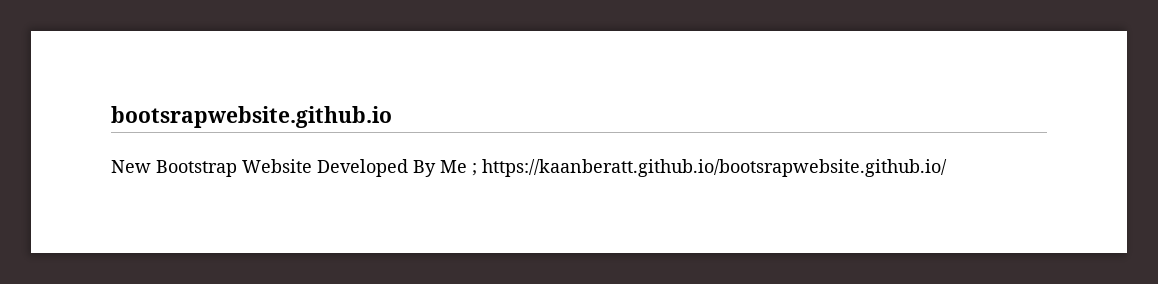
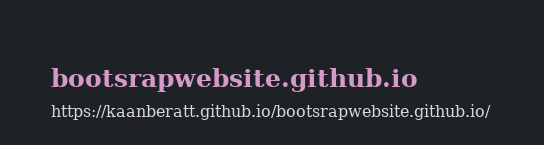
- New Bootstrap Website Developed By Me ; https://kaanberatt.github.io/bootsrapwebsite.github.io/
+ https://kaanberatt.github.io/bootsrapwebsite.github.io/

